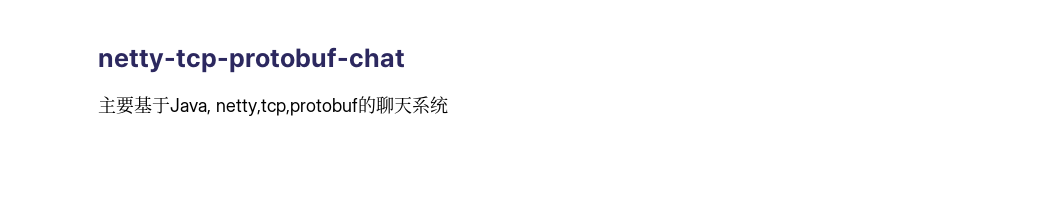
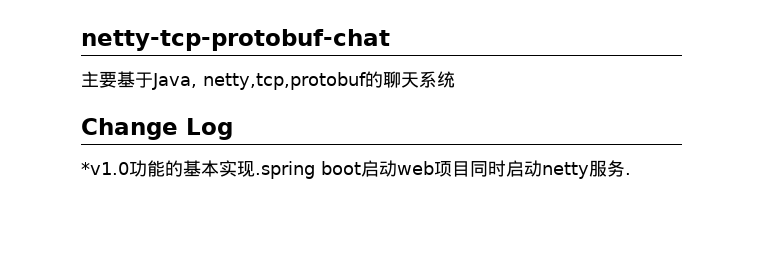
+ Change Log
+ *v1.0功能的基本实现.spring boot启动web项目同时启动netty服务.

